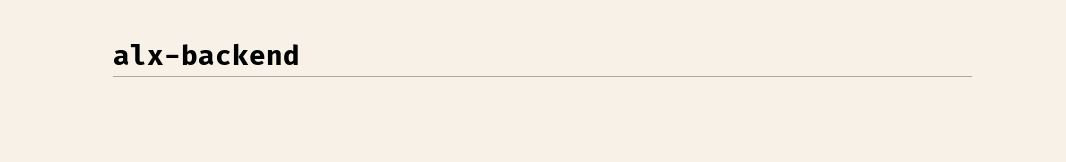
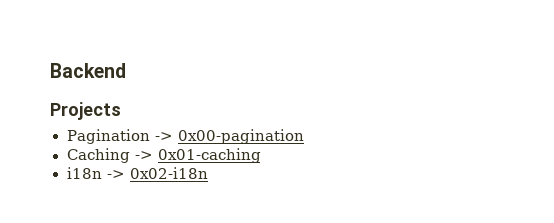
- alx-backend
+ Backend
+ Projects
+ Pagination -> 0x00-pagination
+ Caching -> 0x01-caching
+ i18n -> 0x02-i18n

